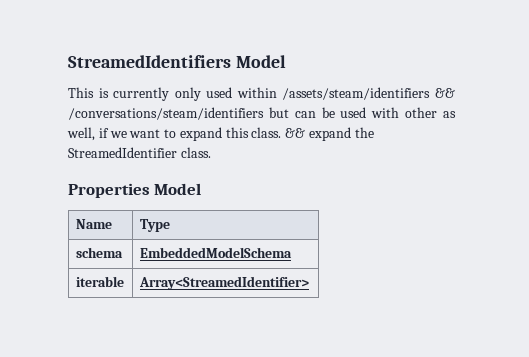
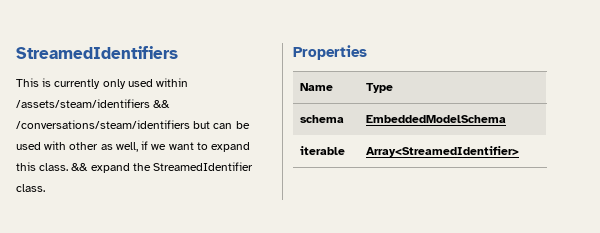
- StreamedIdentifiers Model
+ StreamedIdentifiers
- Properties Model
+ Properties

